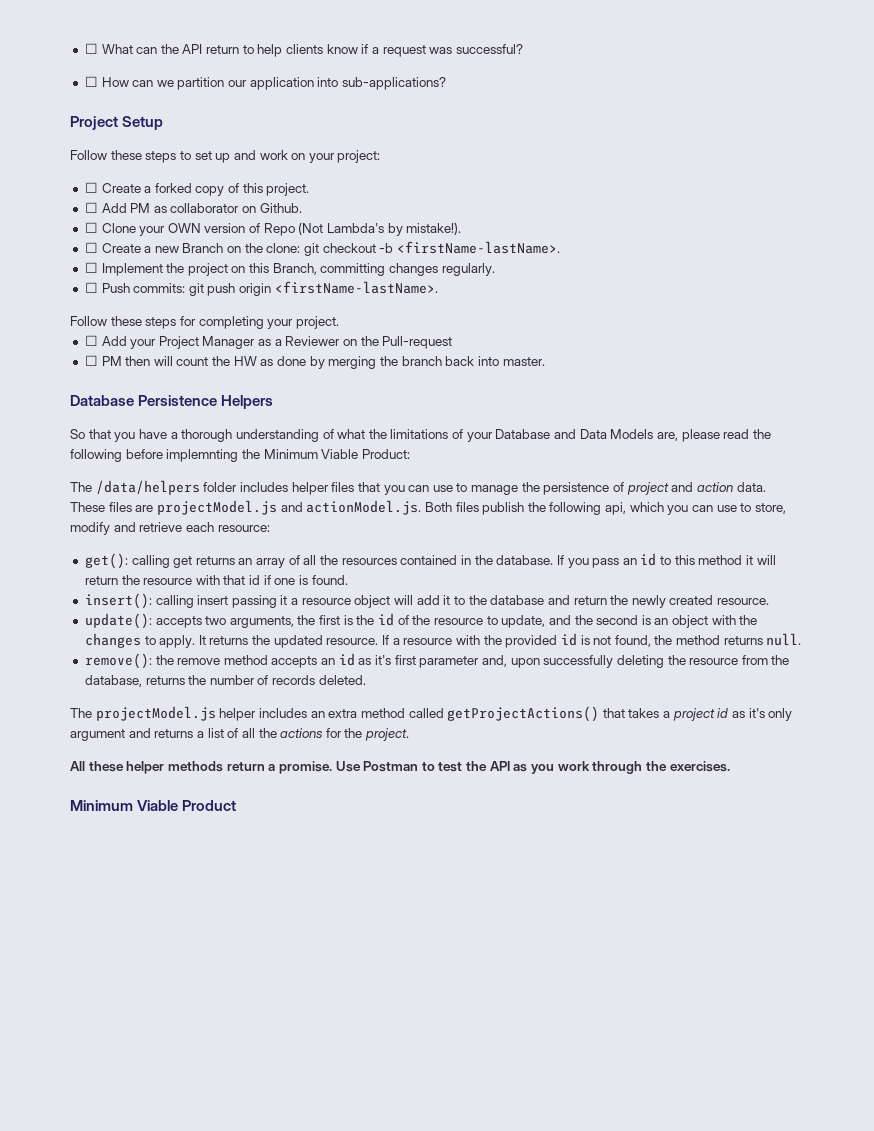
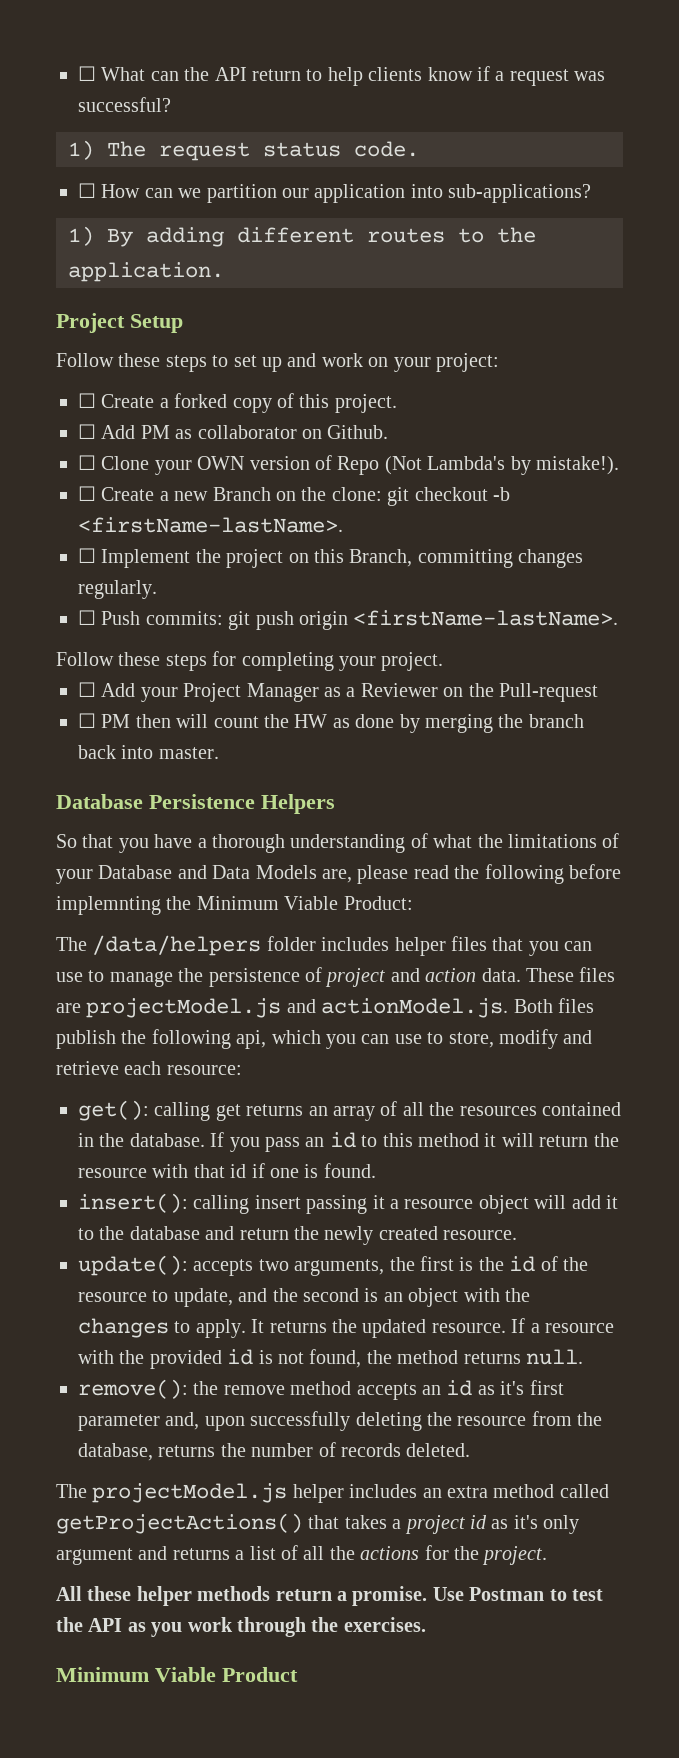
+ 1) The request status code.
+ 1) By adding different routes to the application.

